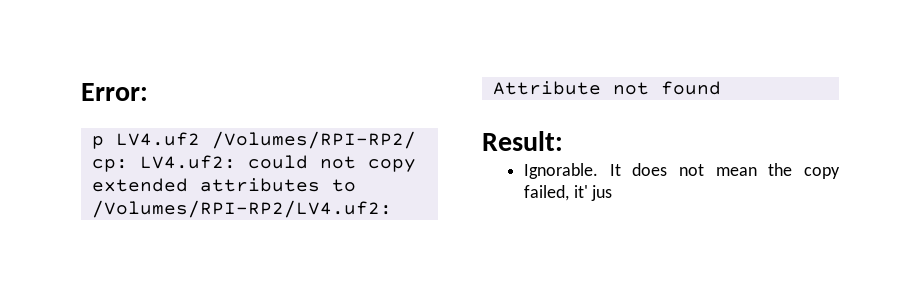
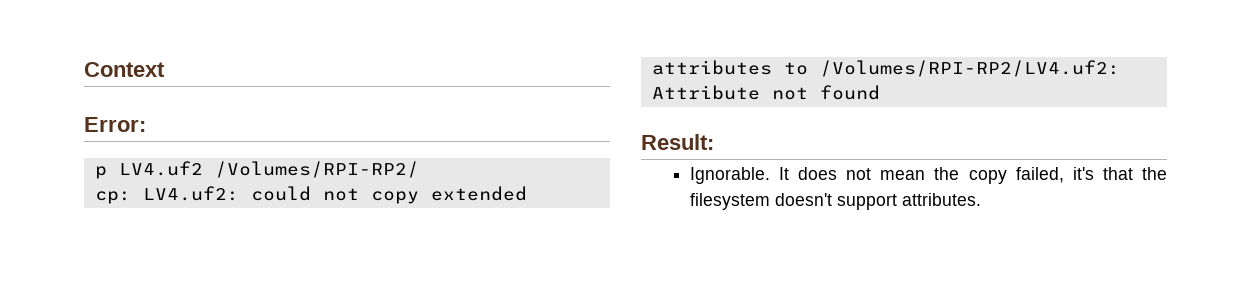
+ Context
- It does not mean the copy failed, it' jus
+ It does not mean the copy failed, it's that the filesystem doesn't support attributes.

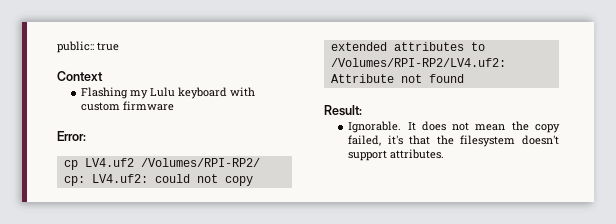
+ public:: true
+ Flashing my Lulu keyboard with custom firmware
- p LV4.uf2 /Volumes/RPI-RP2/
+ cp LV4.uf2 /Volumes/RPI-RP2/

